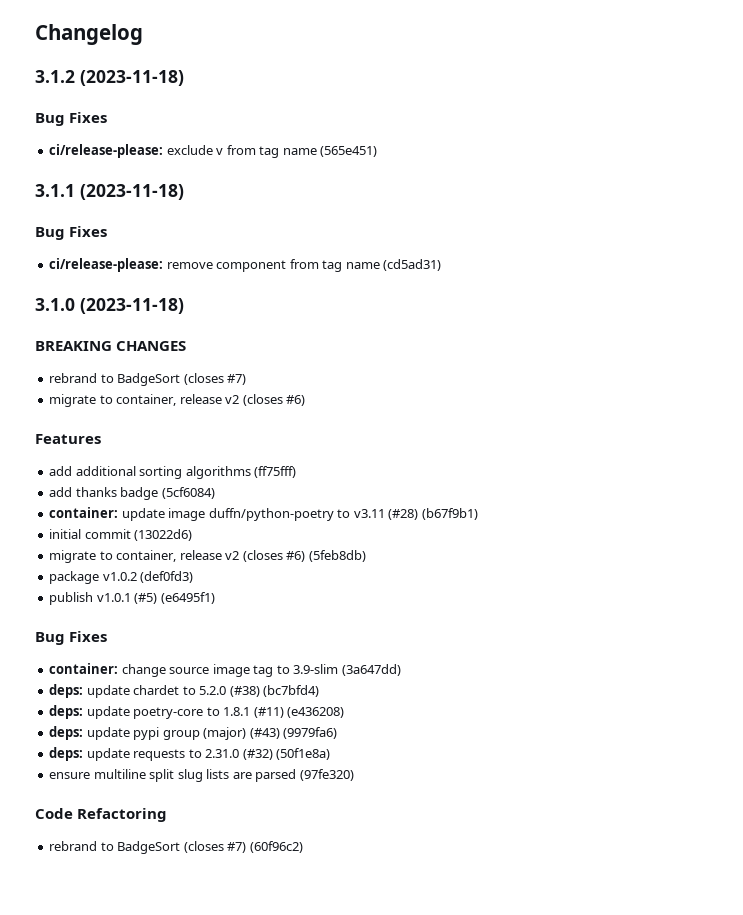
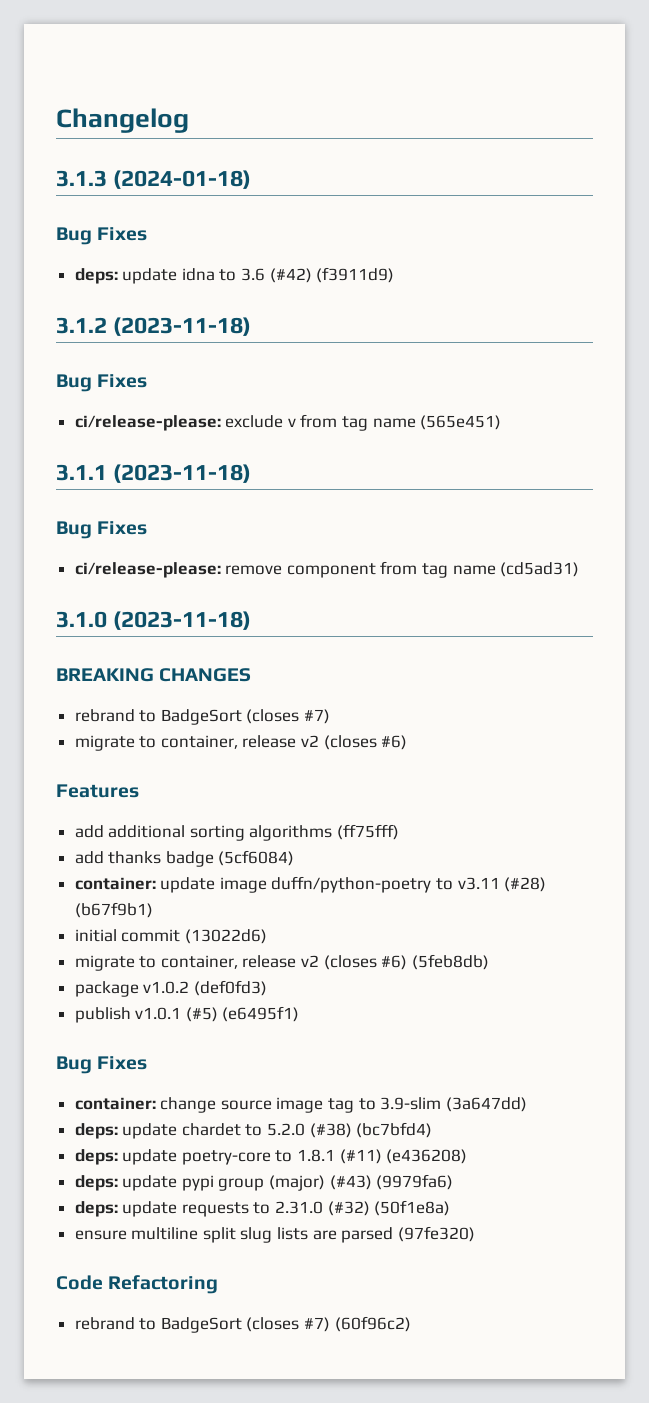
+ 3.1.3 (2024-01-18)
+ Bug Fixes
+ deps: update idna to 3.6 (#42) (f3911d9)

